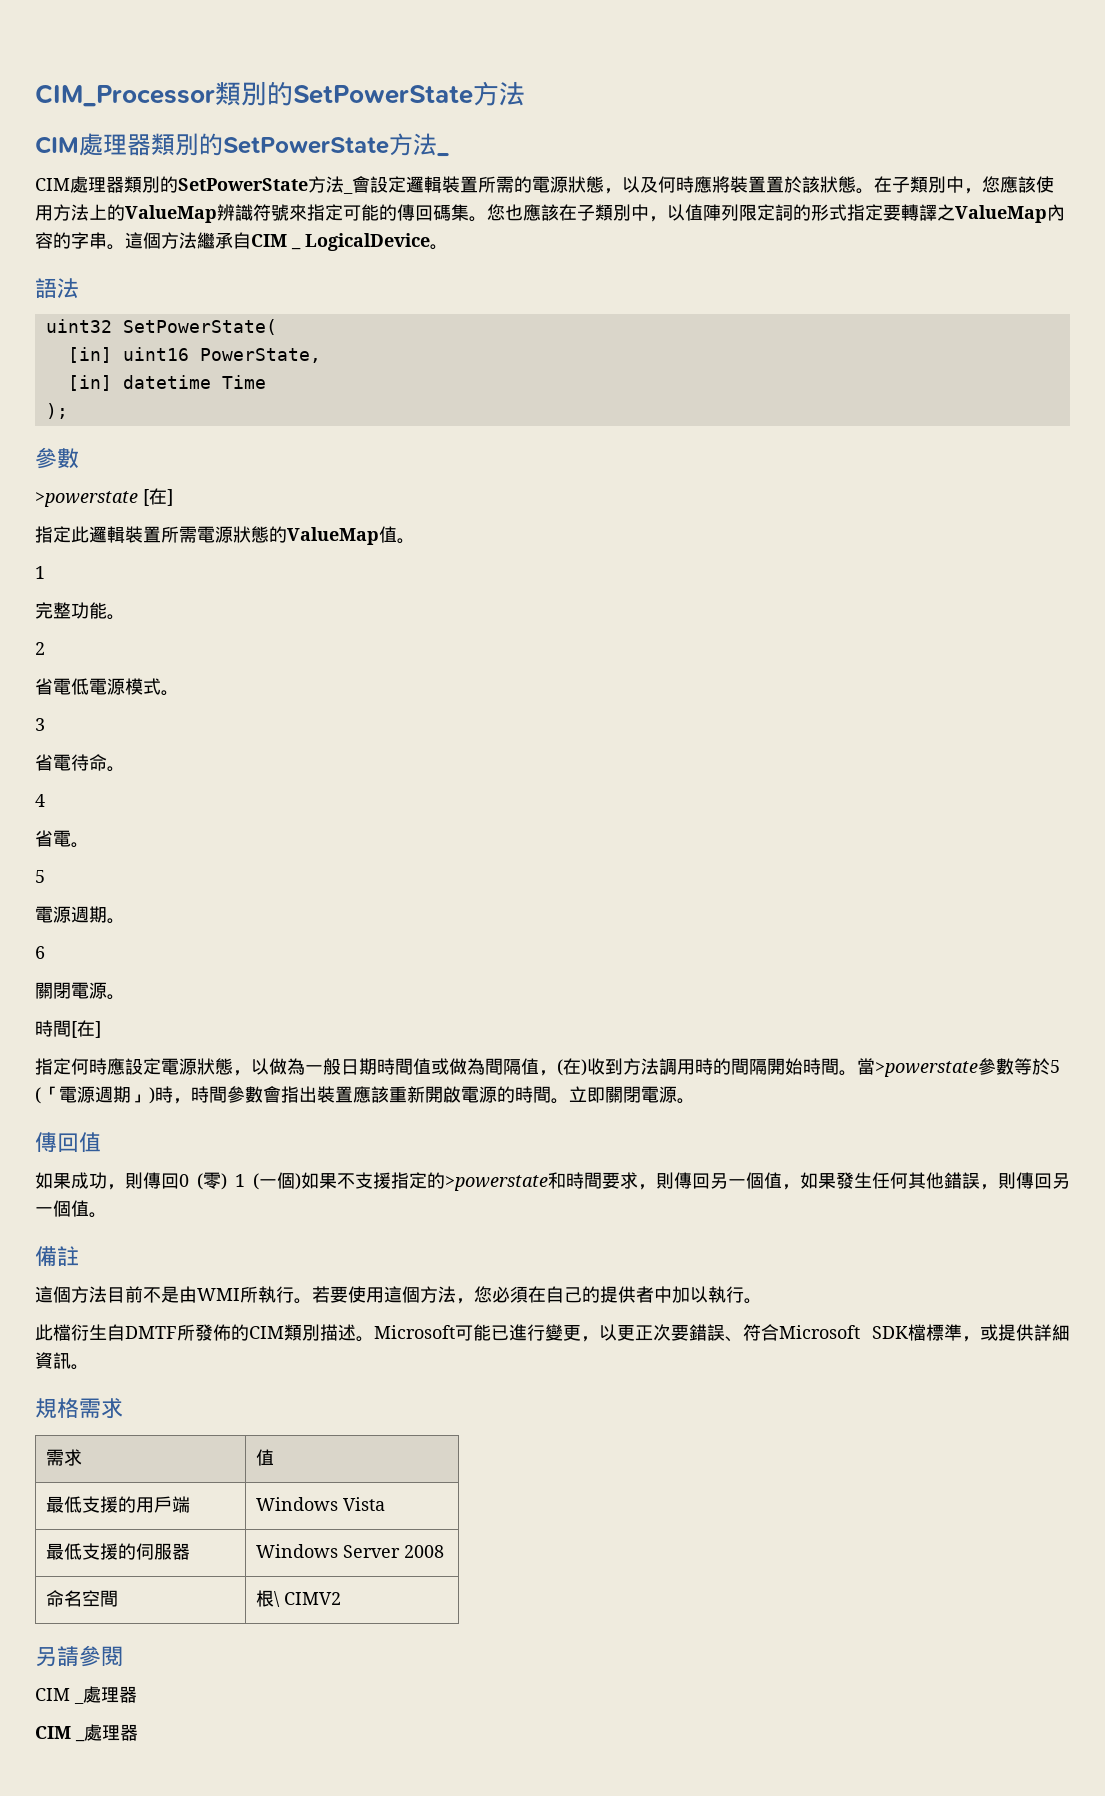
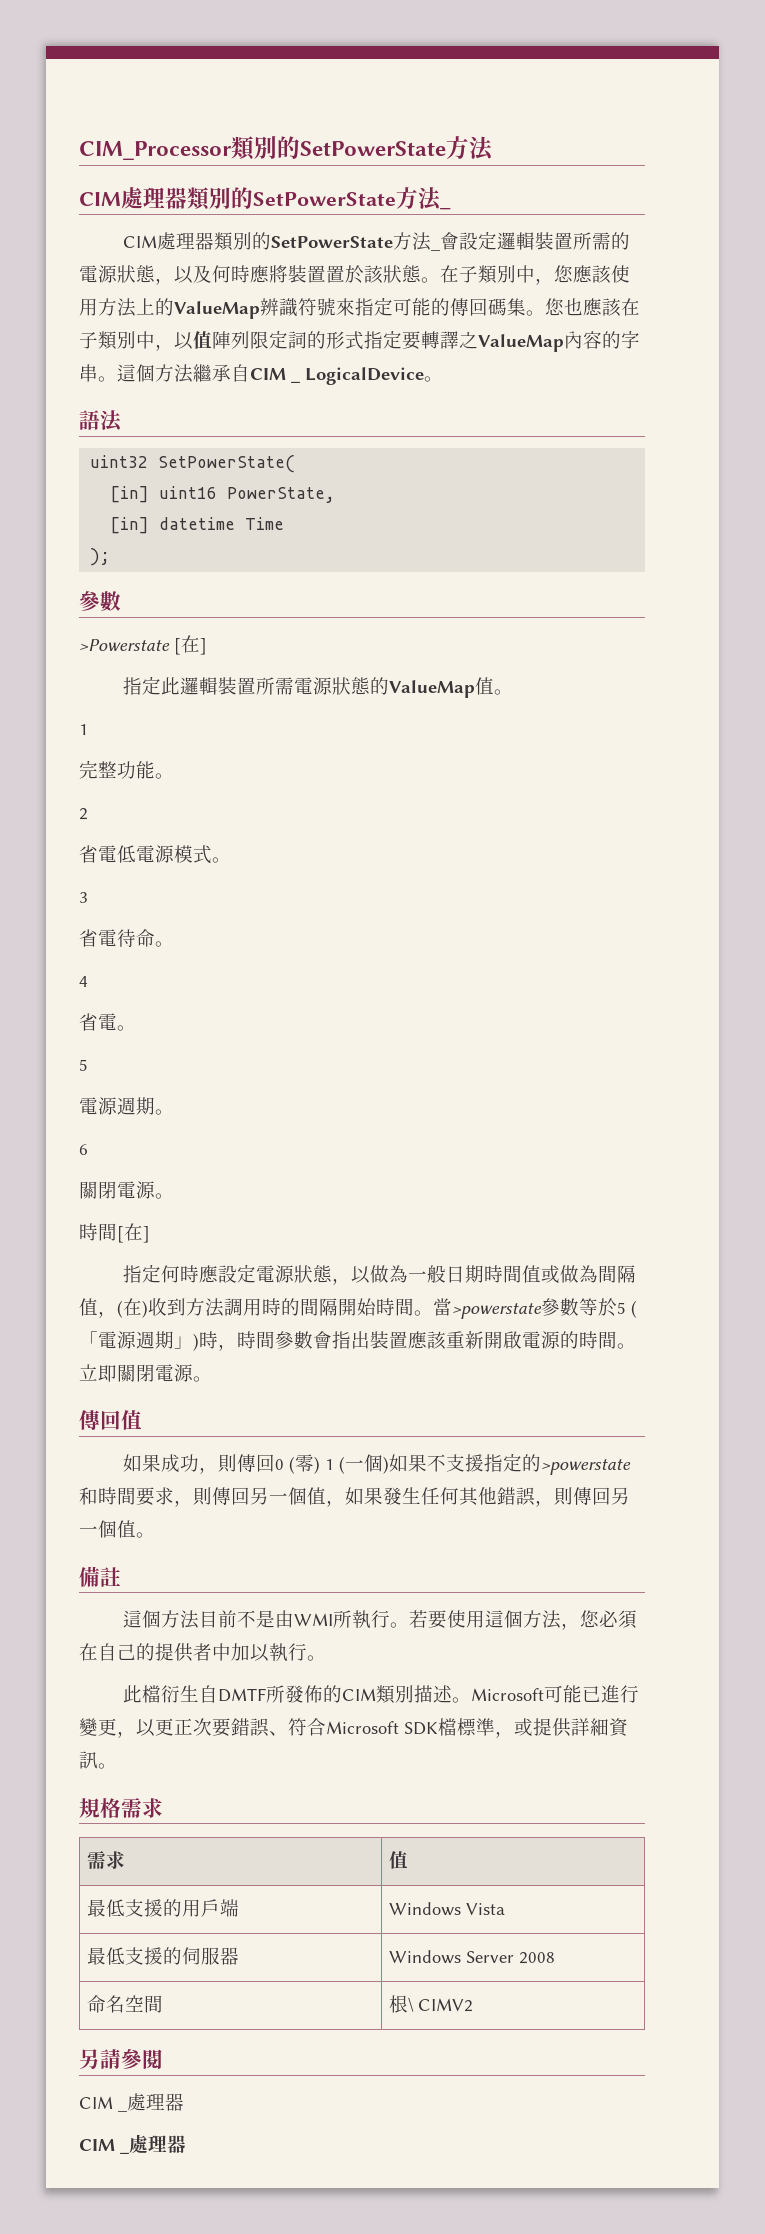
- >powerstate [在]
+ >Powerstate [在]

